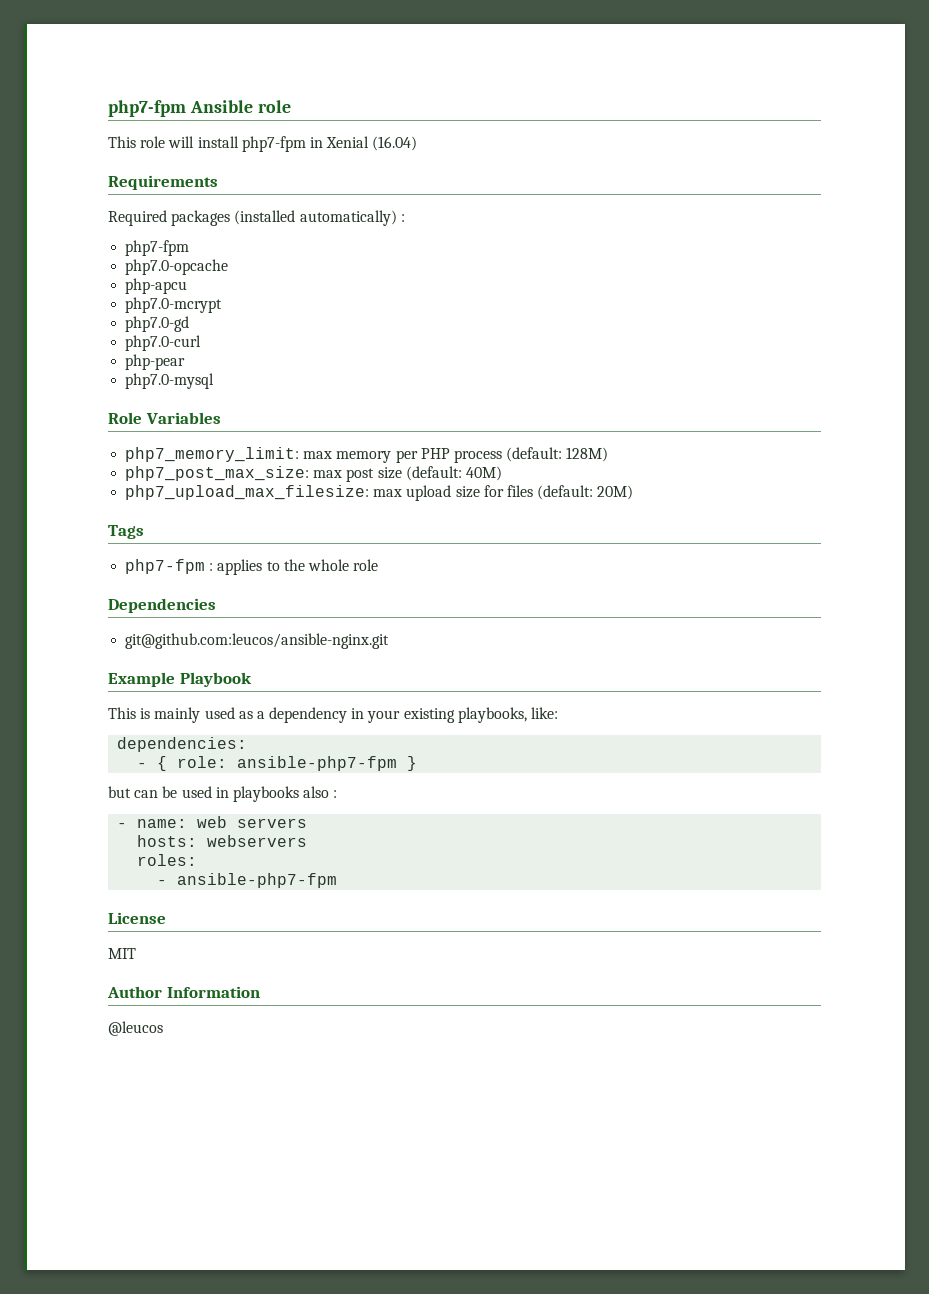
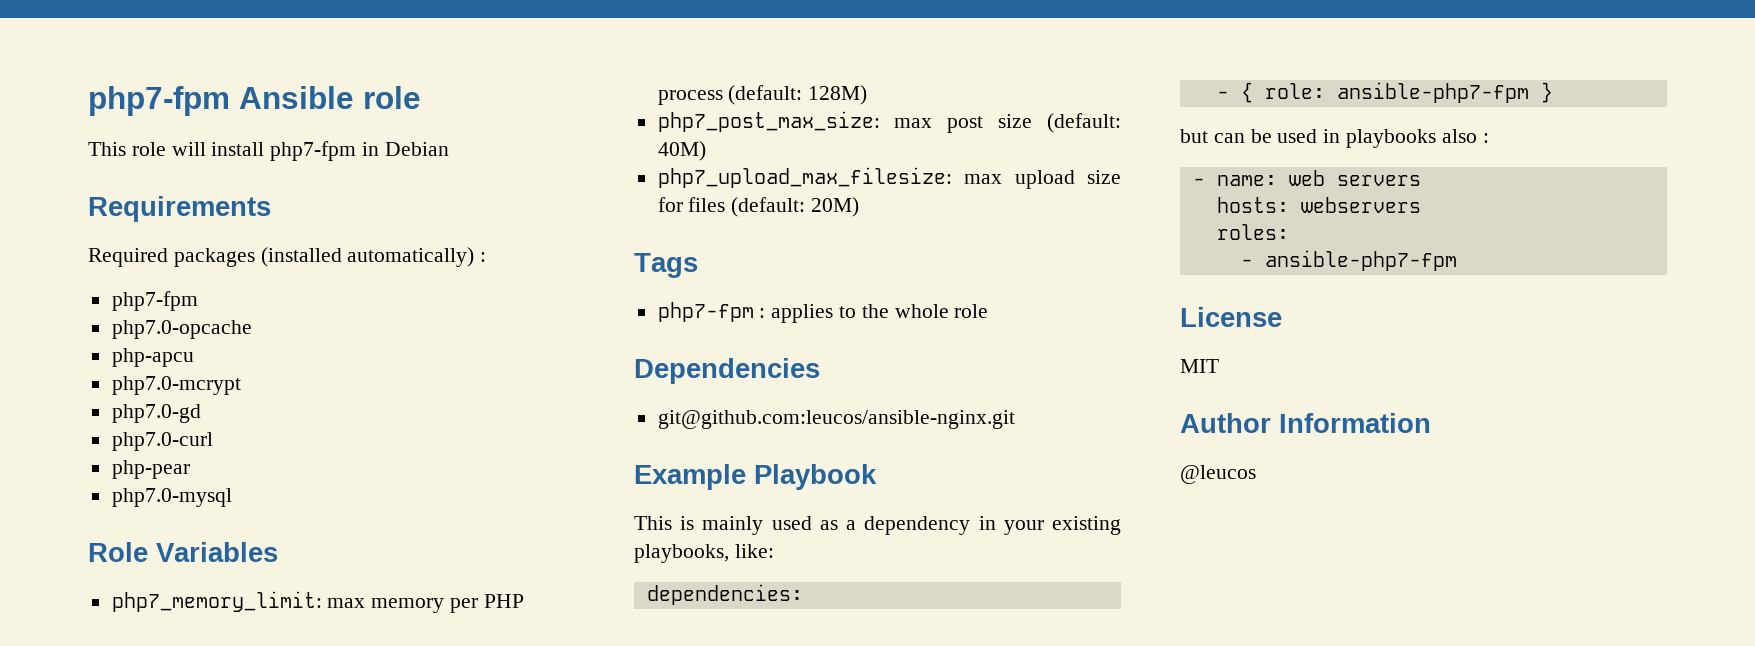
- This role will install php7-fpm in Xenial (16.04)
+ This role will install php7-fpm in Debian

